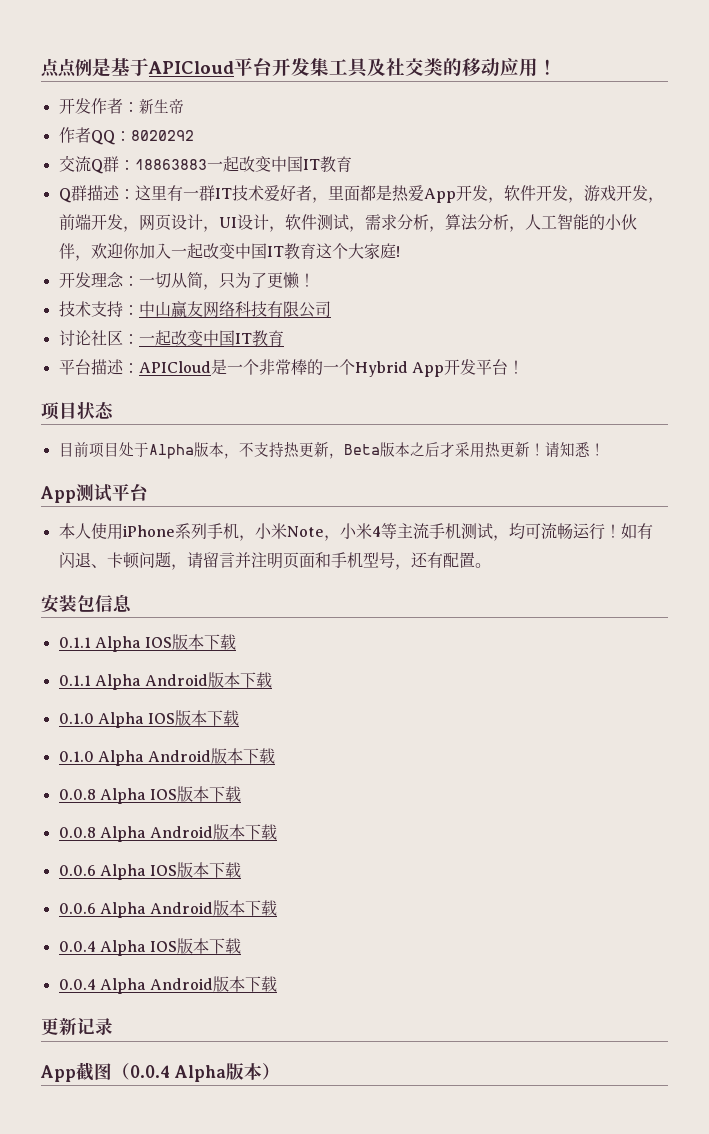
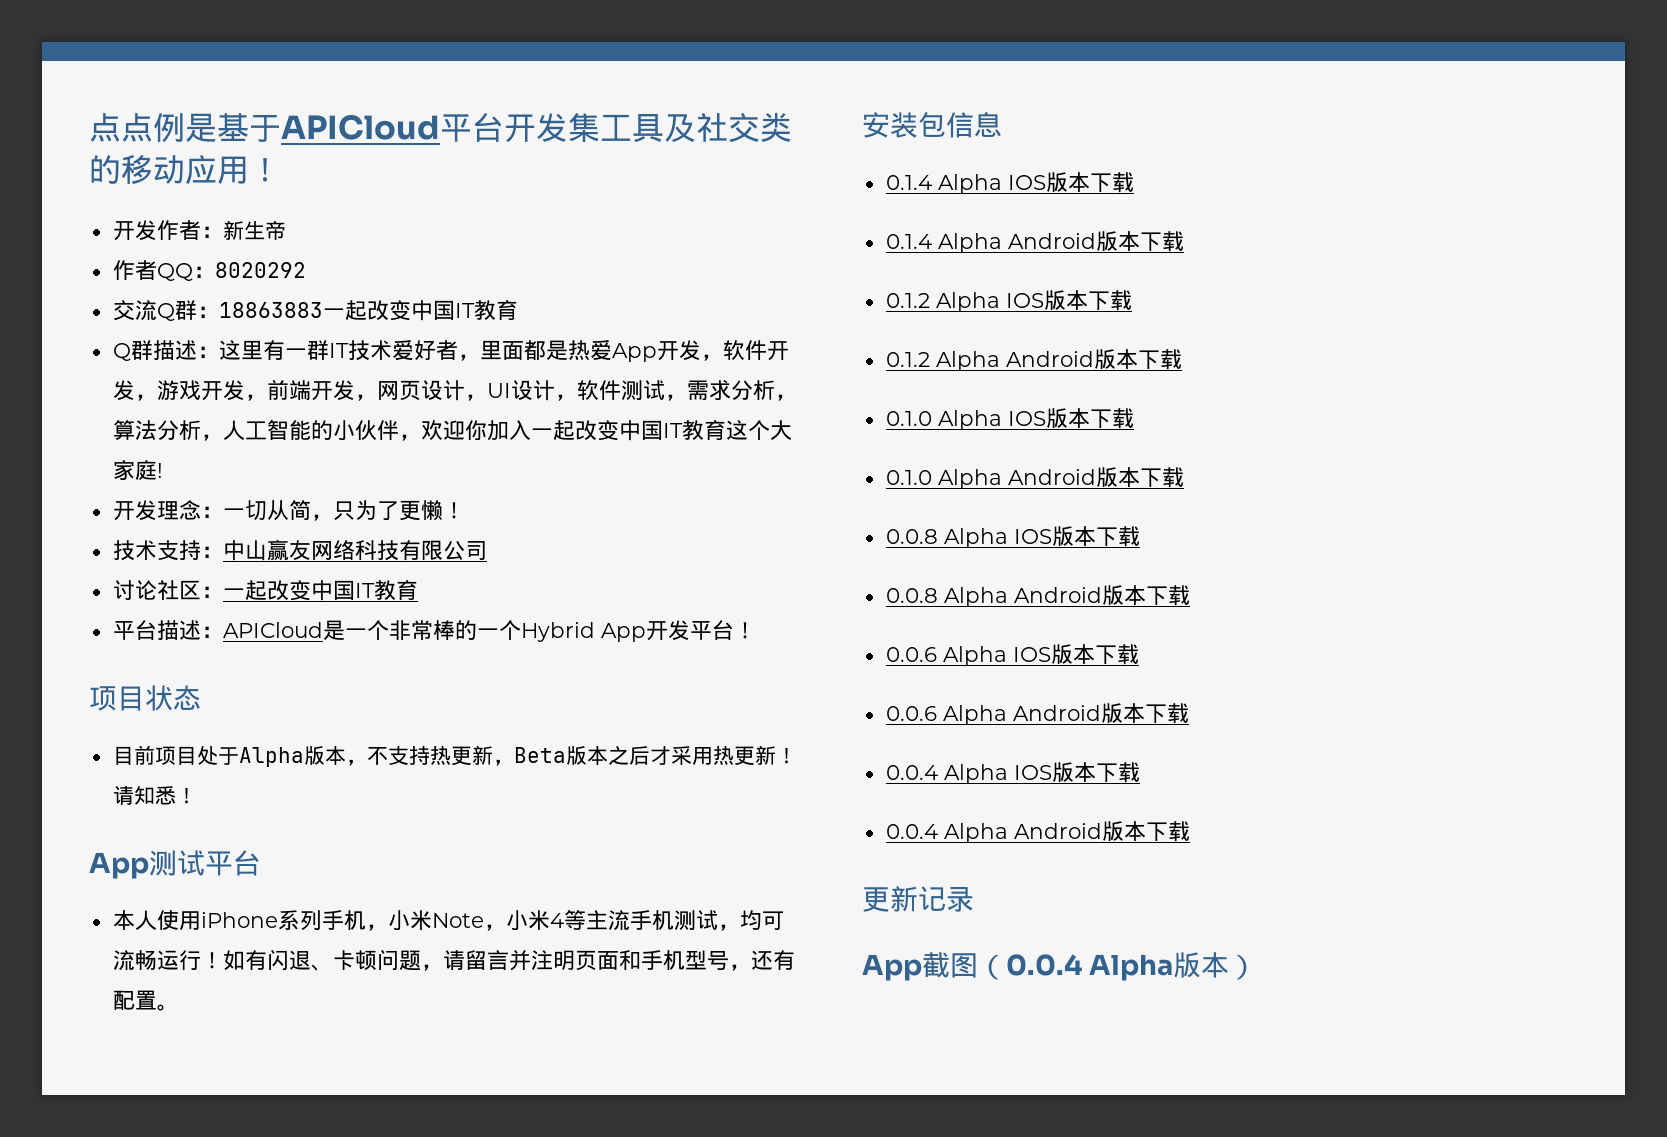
- 0.1.1 Alpha IOS版本下载
- 0.1.1 Alpha Android版本下载
+ 0.1.4 Alpha IOS版本下载
+ 0.1.4 Alpha Android版本下载
+ 0.1.2 Alpha IOS版本下载
+ 0.1.2 Alpha Android版本下载

